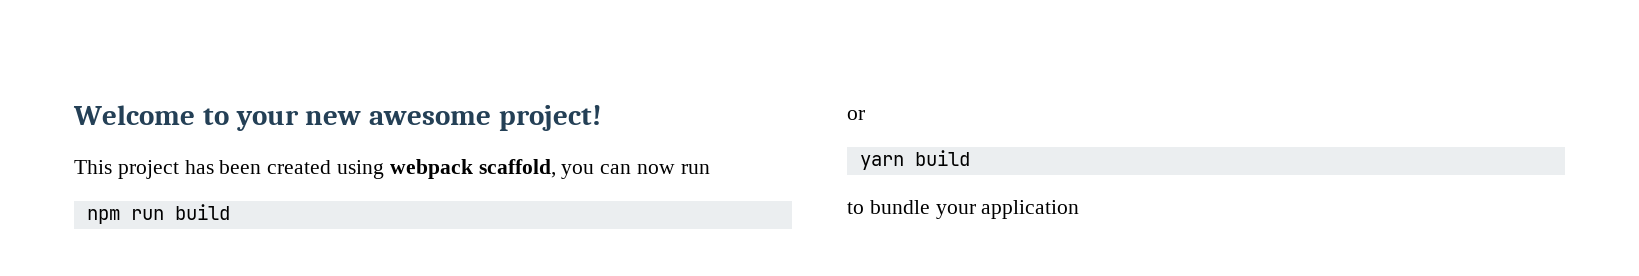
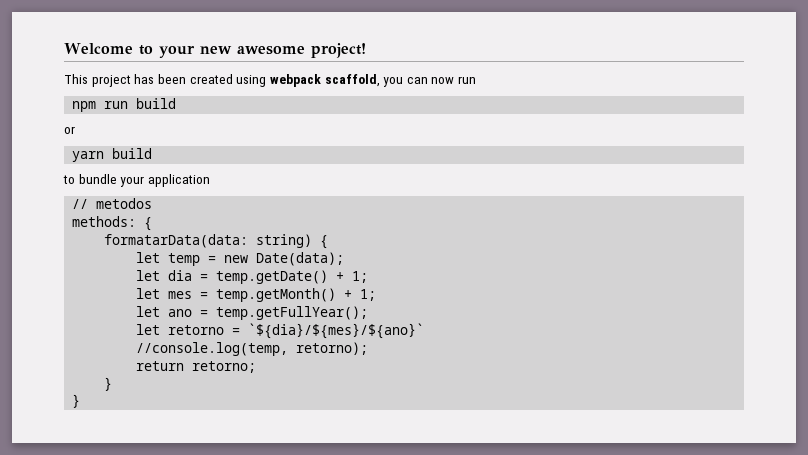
+ // metodos
+ methods: {
+ formatarData(data: string) {
+ let temp = new Date(data);
+ let dia = temp.getDate() + 1;
+ let mes = temp.getMonth() + 1;
+ let ano = temp.getFullYear();
+ let retorno = `${dia}/${mes}/${ano}`
+ //console.log(temp, retorno);
+ return retorno;
+ }
+ }

